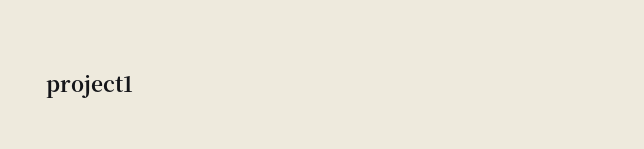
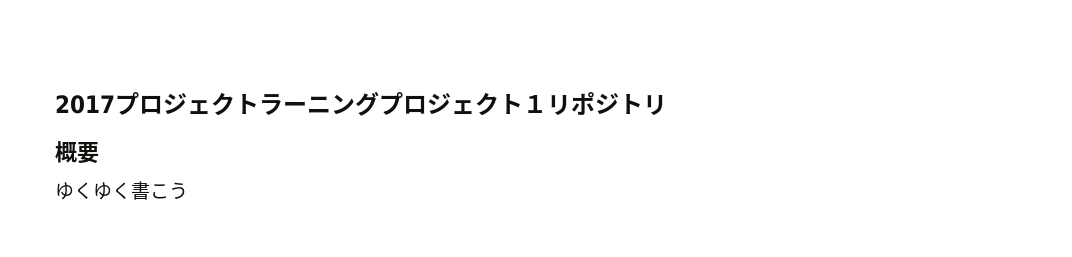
- project1
+ 2017プロジェクトラーニングプロジェクト１リポジトリ
+ 概要
+ ゆくゆく書こう

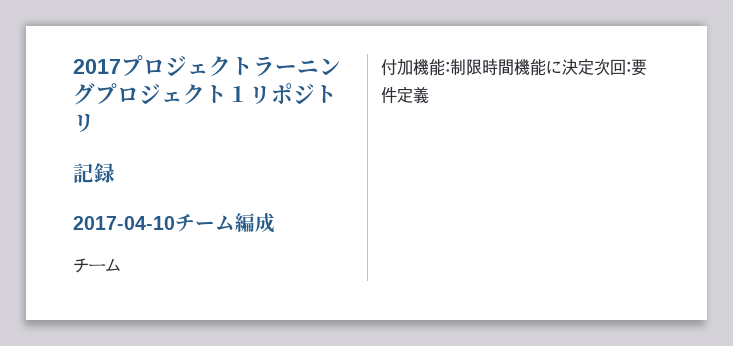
- 概要
- ゆくゆく書こう
+ 記録
+ 2017-04-10チーム編成
+ チーム
+ 付加機能:制限時間機能に決定次回:要件定義

